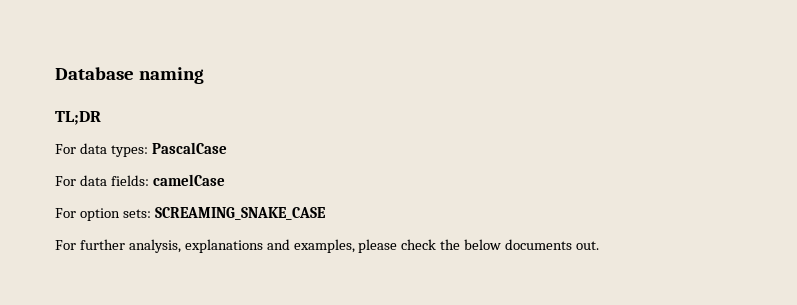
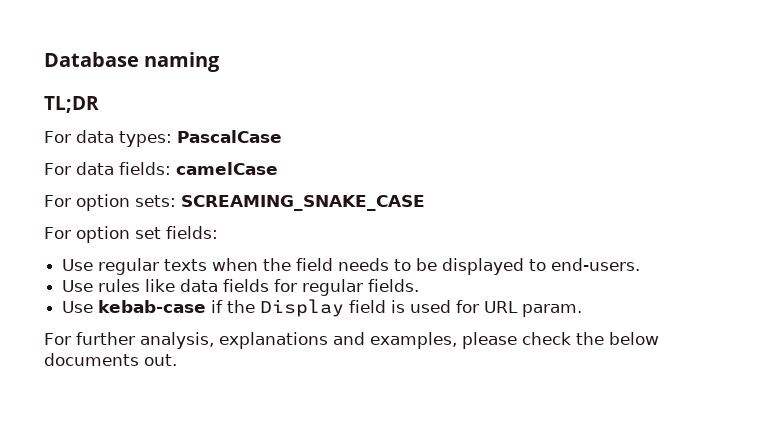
+ For option set fields:
+ Use regular texts when the field needs to be displayed to end-users.
+ Use rules like data fields for regular fields.
+ Use kebab-case if the Display field is used for URL param.

